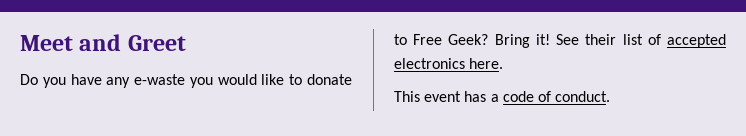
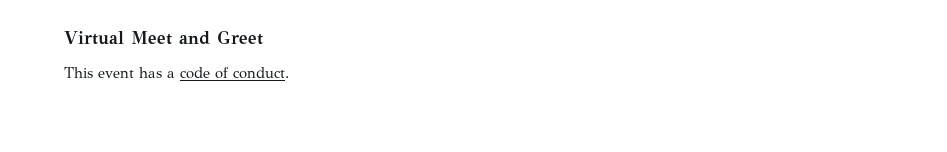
- Meet and Greet
+ Virtual Meet and Greet
- Do you have any e-waste you would like to donate to Free Geek? Bring it! See their list of accepted electronics here.

